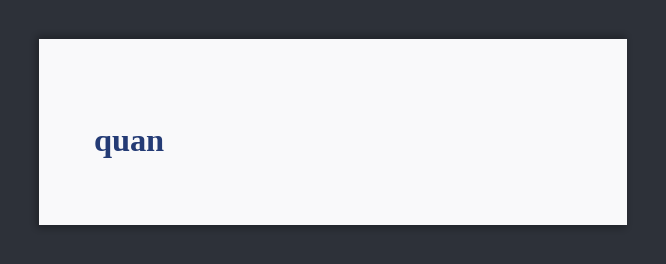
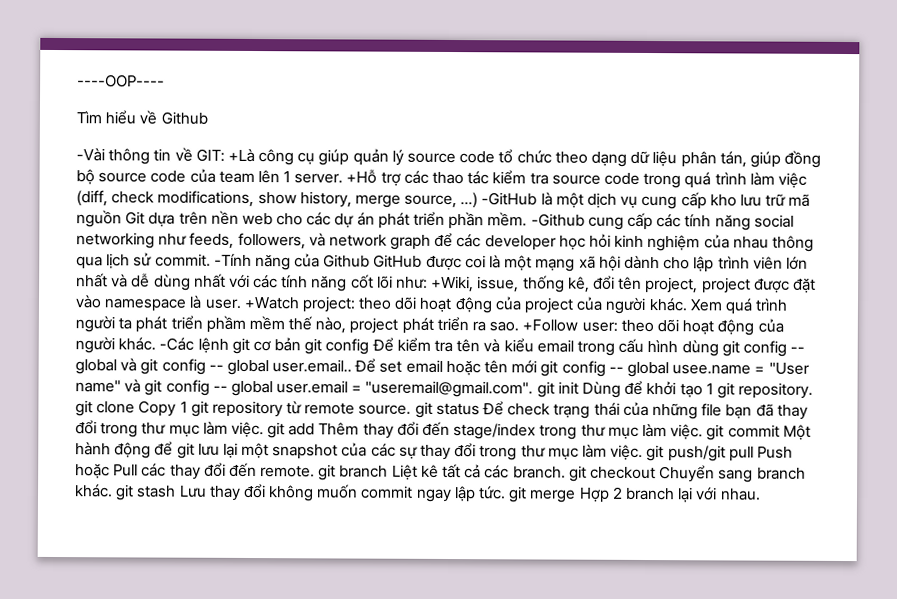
- quan
+ ----OOP----
+ Tìm hiểu về Github
+ -Vài thông tin về GIT: +Là công cụ giúp quản lý source code tổ chức theo dạng dữ liệu phân tán, giúp đồng bộ source code của team lên 1 server. +Hỗ trợ các thao tác kiểm tra source code trong quá trình làm việc (diff, check modifications, show history, merge source, …) -GitHub là một dịch vụ cung cấp kho lưu trữ mã nguồn Git dựa trên nền web cho các dự án phát triển phần mềm. -Github cung cấp các tính năng social networking như feeds, followers, và network graph để các developer học hỏi kinh nghiệm của nhau thông qua lịch sử commit. -Tính năng của Github GitHub được coi là một mạng xã hội dành cho lập trình viên lớn nhất và dễ dùng nhất với các tính năng cốt lõi như: +Wiki, issue, thống kê, đổi tên project, project được đặt vào namespace là user. +Watch project: theo dõi hoạt động của project của người khác. Xem quá trình người ta phát triển phầm mềm thế nào, project phát triển ra sao. +Follow user: theo dõi hoạt động của người khác. -Các lệnh git cơ bản git config Để kiểm tra tên và kiểu email trong cấu hình dùng git config -- global và git config -- global user.email.. Để set email hoặc tên mới git config -- global usee.name = "User name" và git config -- global user.email = "useremail@gmail.com". git init Dùng để khởi tạo 1 git repository. git clone Copy 1 git repository từ remote source. git status Để check trạng thái của những file bạn đã thay đổi trong thư mục làm việc. git add Thêm thay đổi đến stage/index trong thư mục làm việc. git commit Một hành động để git lưu lại một snapshot của các sự thay đổi trong thư mục làm việc. git push/git pull Push hoặc Pull các thay đổi đến remote. git branch Liệt kê tất cả các branch. git checkout Chuyển sang branch khác. git stash Lưu thay đổi không muốn commit ngay lập tức. git merge Hợp 2 branch lại với nhau.

